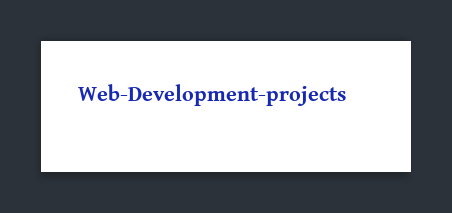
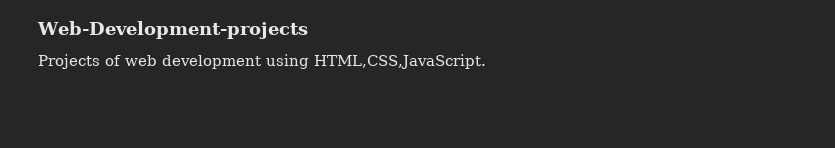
+ Projects of web development using HTML,CSS,JavaScript.

